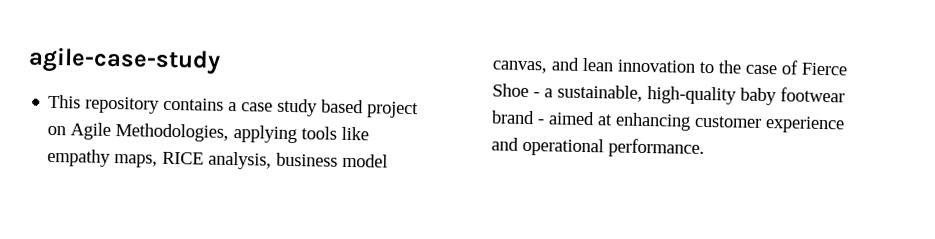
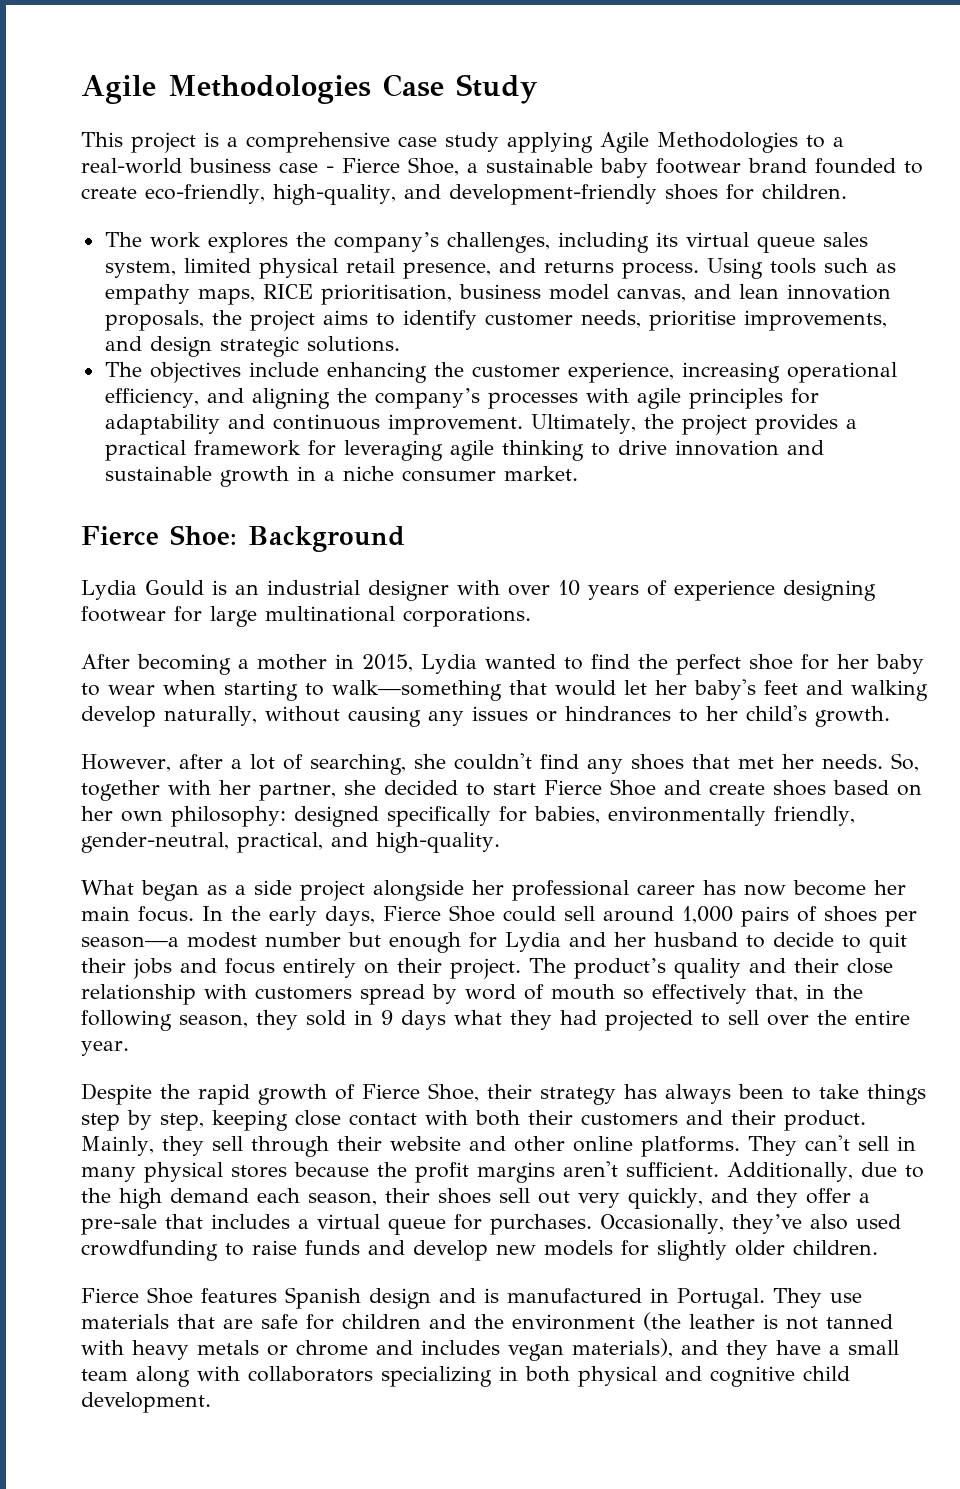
- agile-case-study
- This repository contains a case study based project on Agile Methodologies, applying tools like empathy maps, RICE analysis, business model canvas, and lean innovation to the case of Fierce Shoe - a sustainable, high-quality baby footwear brand - aimed at enhancing customer experience and operational performance.
+ Agile Methodologies Case Study
+ This project is a comprehensive case study applying Agile Methodologies to a real-world business case - Fierce Shoe, a sustainable baby footwear brand founded to create eco-friendly, high-quality, and development-friendly shoes for children.
+ The work explores the company’s challenges, including its virtual queue sales system, limited physical retail presence, and returns process. Using tools such as empathy maps, RICE prioritisation, business model canvas, and lean innovation proposals, the project aims to identify customer needs, prioritise improvements, and design strategic solutions.
+ The objectives include enhancing the customer experience, increasing operational efficiency, and aligning the company’s processes with agile principles for adaptability and continuous improvement. Ultimately, the project provides a practical framework for leveraging agile thinking to drive innovation and sustainable growth in a niche consumer market.
+ Fierce Shoe: Background
+ Lydia Gould is an industrial designer with over 10 years of experience designing footwear for large multinational corporations.
+ After becoming a mother in 2015, Lydia wanted to find the perfect shoe for her baby to wear when starting to walk—something that would let her baby's feet and walking develop naturally, without causing any issues or hindrances to her child's growth.
+ However, after a lot of searching, she couldn't find any shoes that met her needs. So, together with her partner, she decided to start Fierce Shoe and create shoes based on her own philosophy: designed specifically for babies, environmentally friendly, gender-neutral, practical, and high-quality.
+ What began as a side project alongside her professional career has now become her main focus. In the early days, Fierce Shoe could sell around 1,000 pairs of shoes per season—a modest number but enough for Lydia and her husband to decide to quit their jobs and focus entirely on their project. The product’s quality and their close relationship with customers spread by word of mouth so effectively that, in the following season, they sold in 9 days what they had projected to sell over the entire year.
+ Despite the rapid growth of Fierce Shoe, their strategy has always been to take things step by step, keeping close contact with both their customers and their product. Mainly, they sell through their website and other online platforms. They can't sell in many physical stores because the profit margins aren't sufficient. Additionally, due to the high demand each season, their shoes sell out very quickly, and they offer a pre-sale that includes a virtual queue for purchases. Occasionally, they’ve also used crowdfunding to raise funds and develop new models for slightly older children.
+ Fierce Shoe features Spanish design and is manufactured in Portugal. They use materials that are safe for children and the environment (the leather is not tanned with heavy metals or chrome and includes vegan materials), and they have a small team along with collaborators specializing in both physical and cognitive child development.

